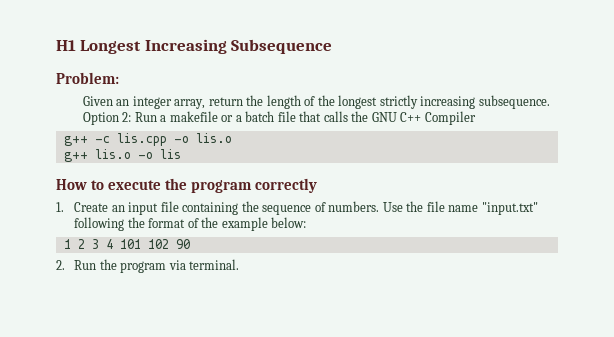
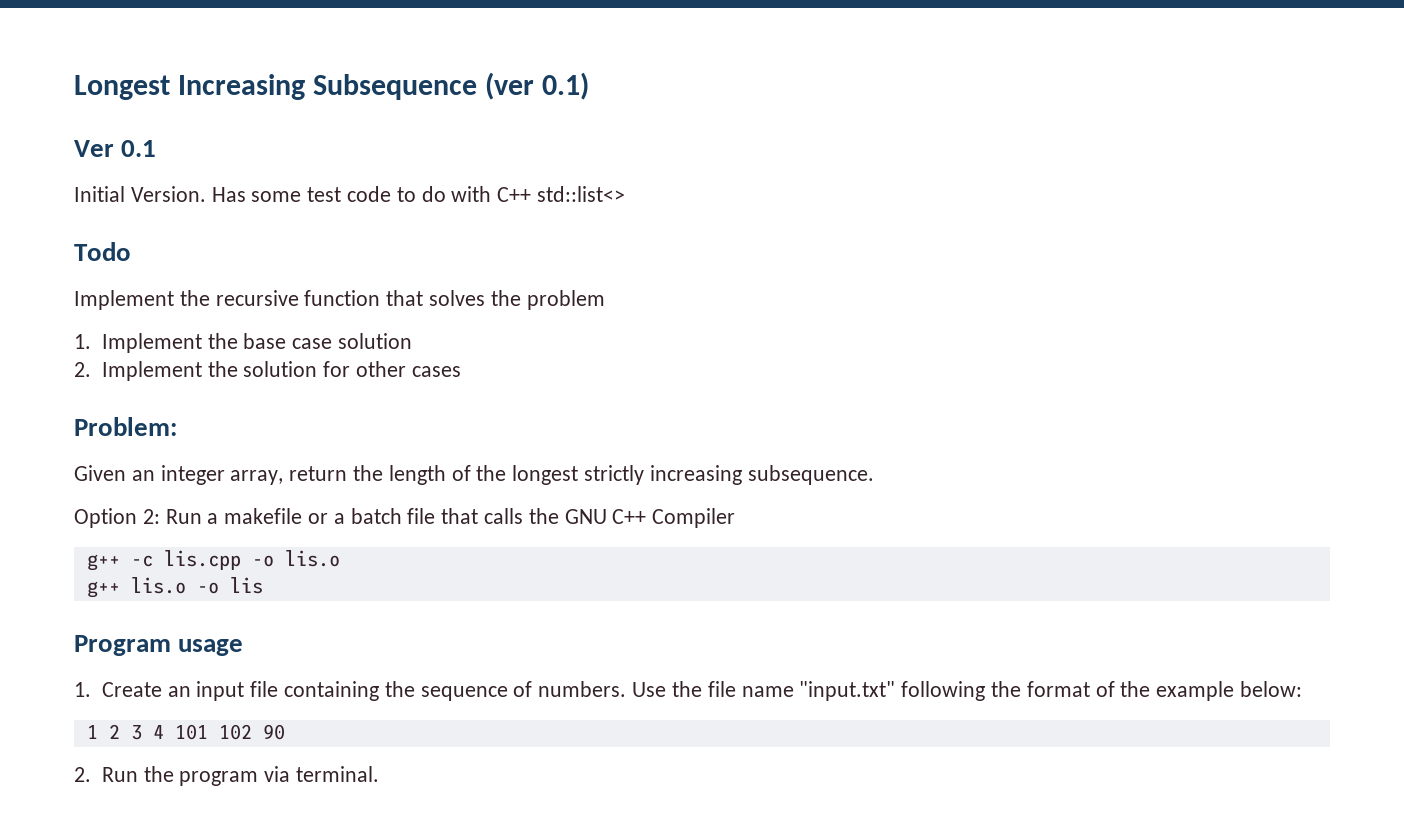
- H1 Longest Increasing Subsequence
+ Longest Increasing Subsequence (ver 0.1)
+ Ver 0.1
+ Initial Version. Has some test code to do with C++ std::list<>
+ Todo
+ Implement the recursive function that solves the problem
+ 1. Implement the base case solution
+ 2. Implement the solution for other cases
- How to execute the program correctly
+ Program usage

